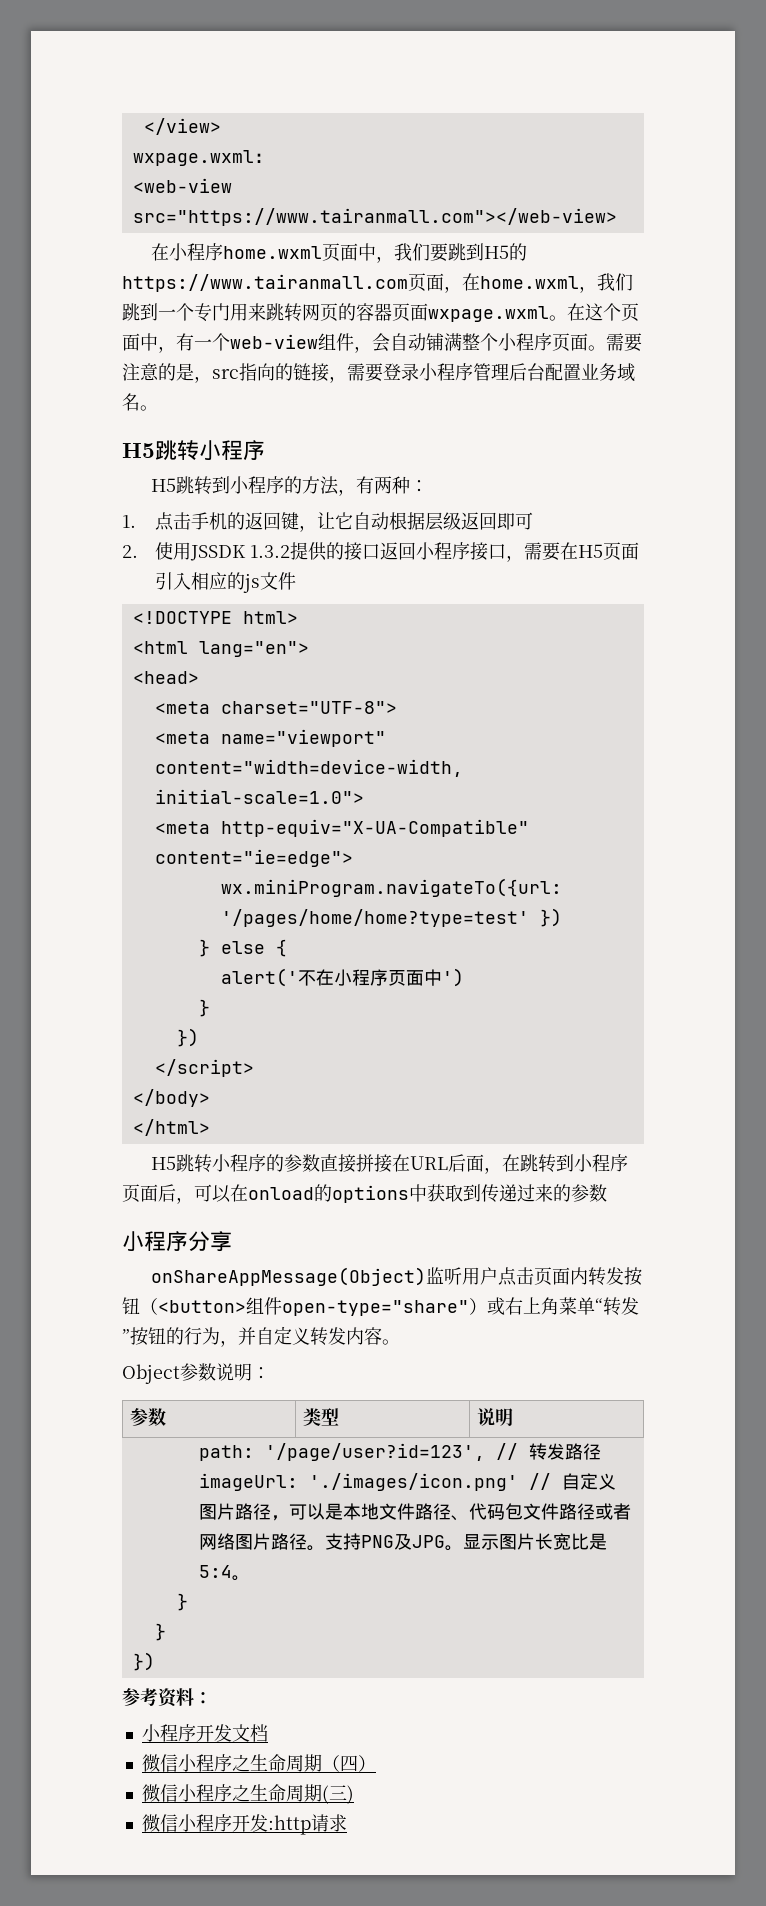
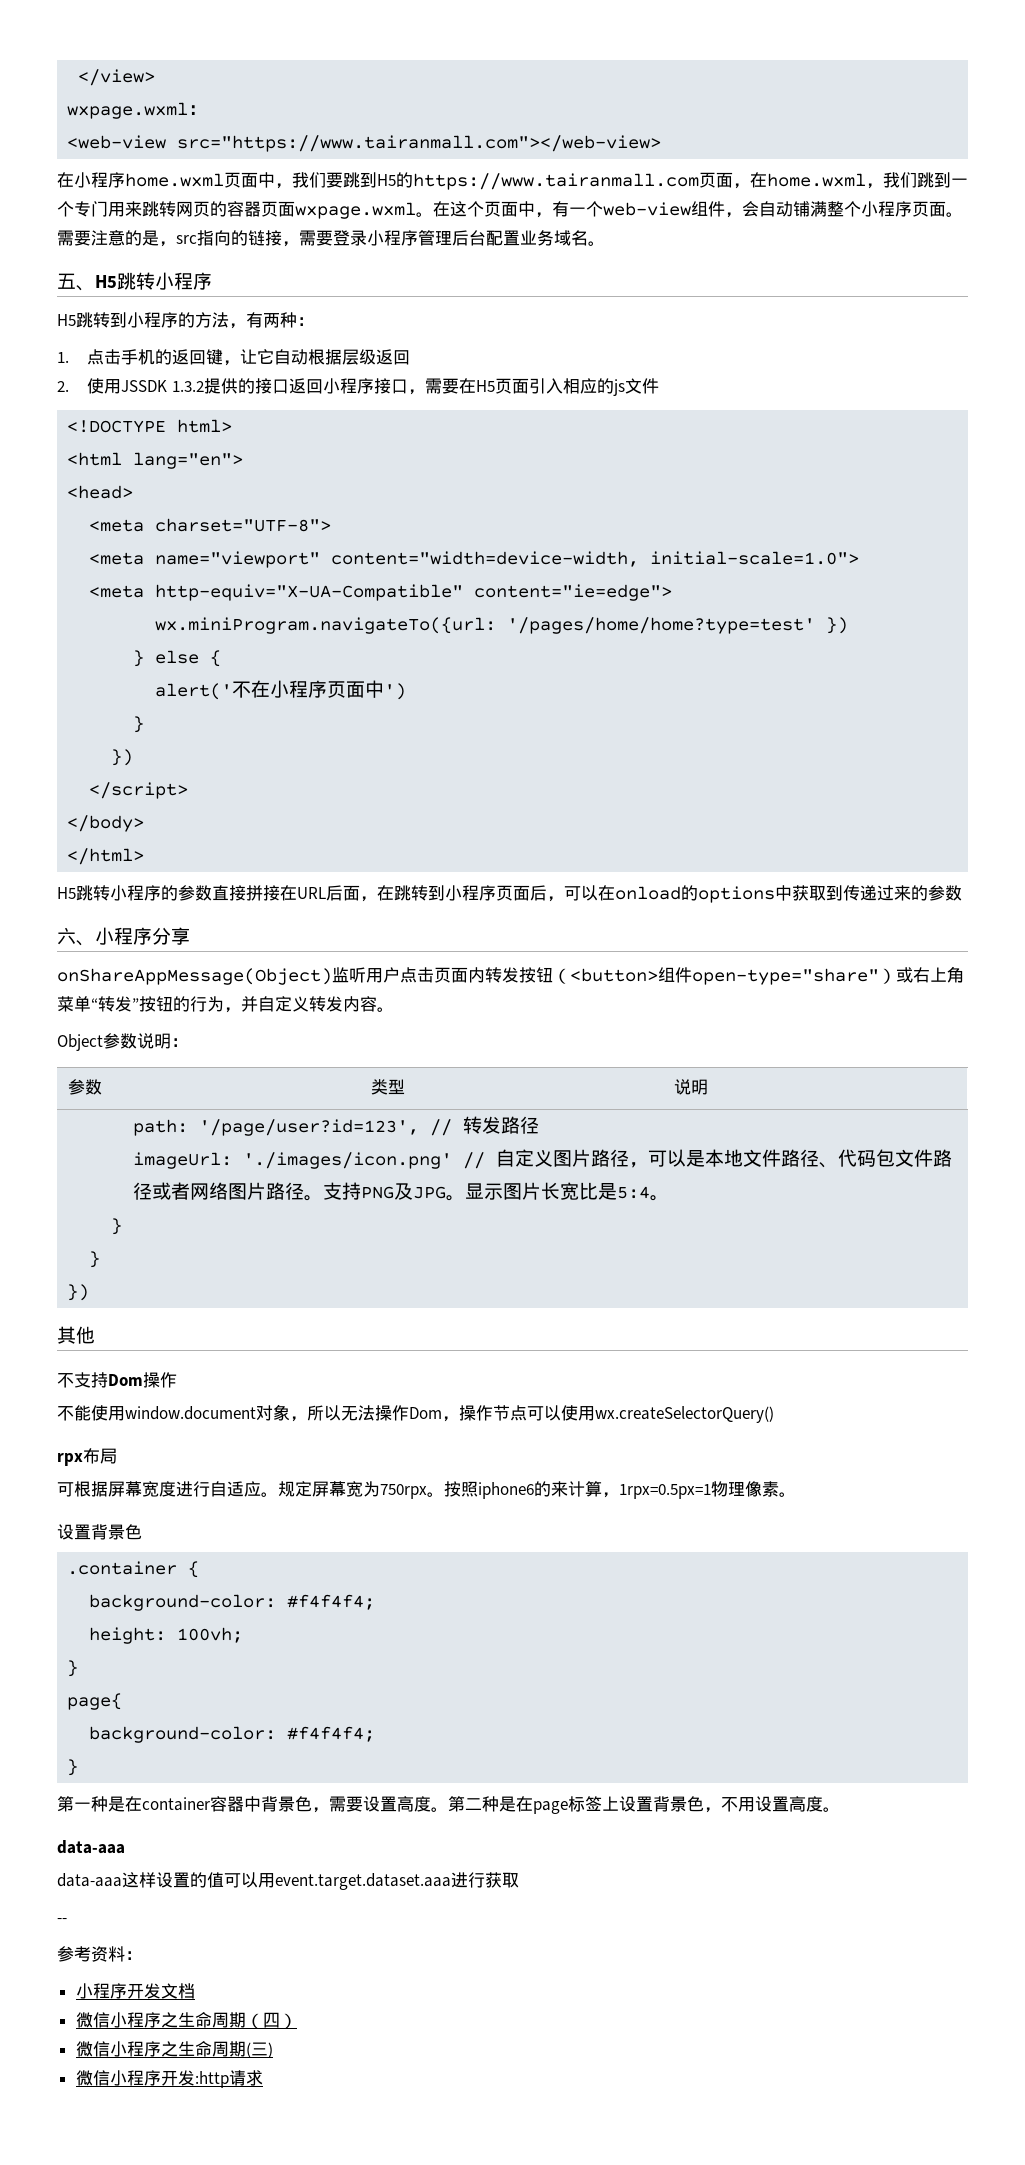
  需要注意的是，src指向的链接，需要登录小程序管理后台配置业务域名。
- H5跳转小程序
+ 五、H5跳转小程序
- 1.点击手机的返回键，让它自动根据层级返回即可
+ 1.点击手机的返回键，让它自动根据层级返回
- 小程序分享
+ 六、小程序分享
+ 其他
+ 不支持Dom操作
+ 不能使用window.document对象，所以无法操作Dom，操作节点可以使用wx.createSelectorQuery()
+ rpx布局
+ 可根据屏幕宽度进行自适应。规定屏幕宽为750rpx。按照iphone6的来计算，1rpx=0.5px=1物理像素。
+ 设置背景色
+ .container {
+ background-color: #f4f4f4;
+ height: 100vh;
+ }
+ page{
+ background-color: #f4f4f4;
+ }
+ 第一种是在container容器中背景色，需要设置高度。第二种是在page标签上设置背景色，不用设置高度。
+ data-aaa
+ data-aaa这样设置的值可以用event.target.dataset.aaa进行获取
+ --

